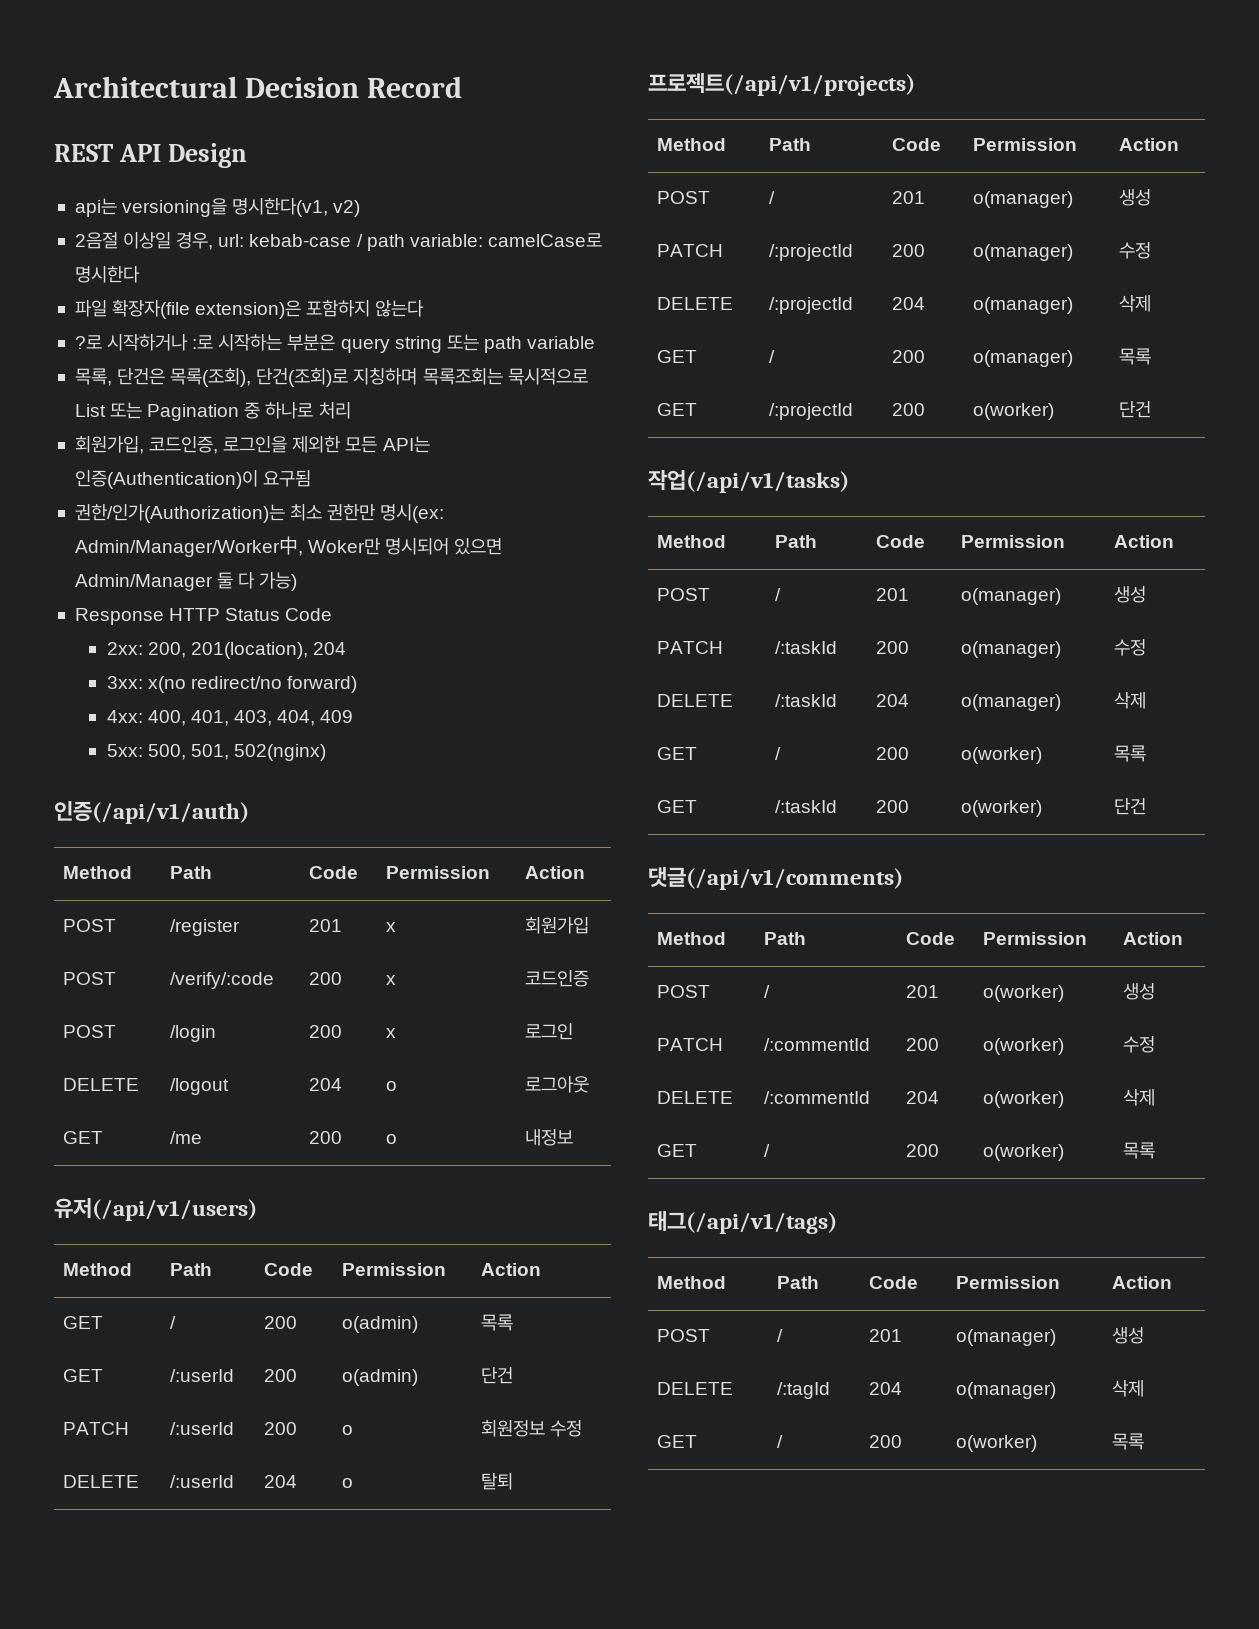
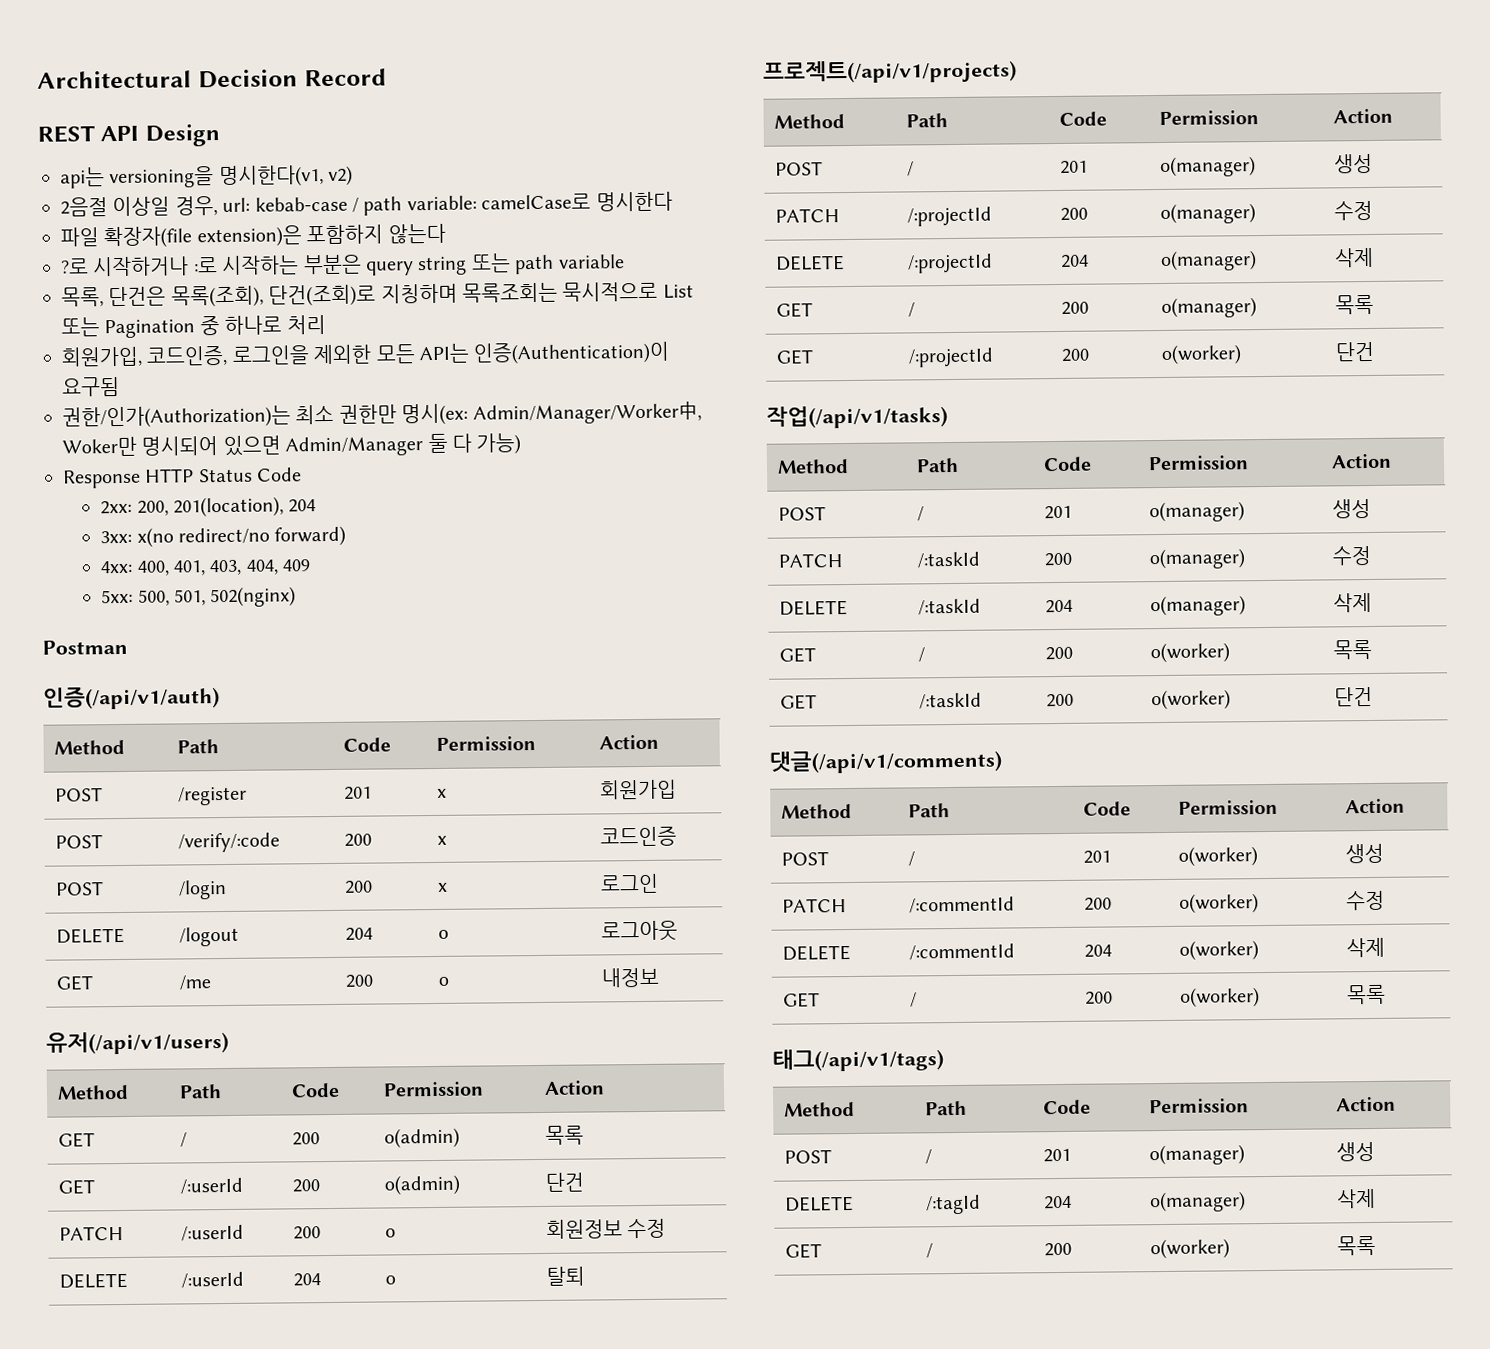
+ Postman

